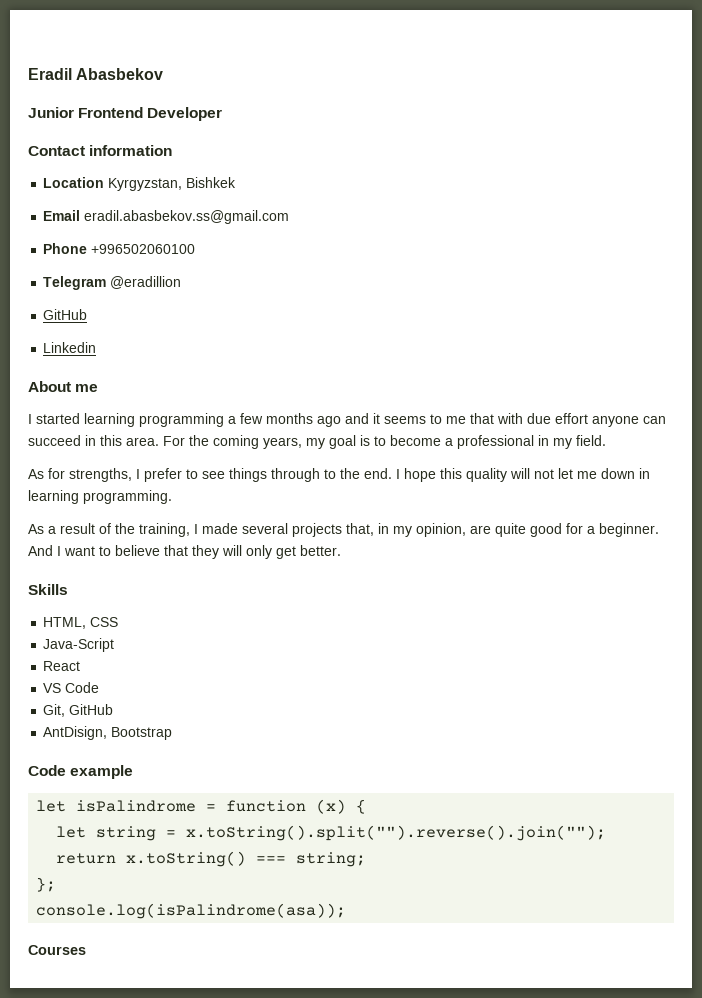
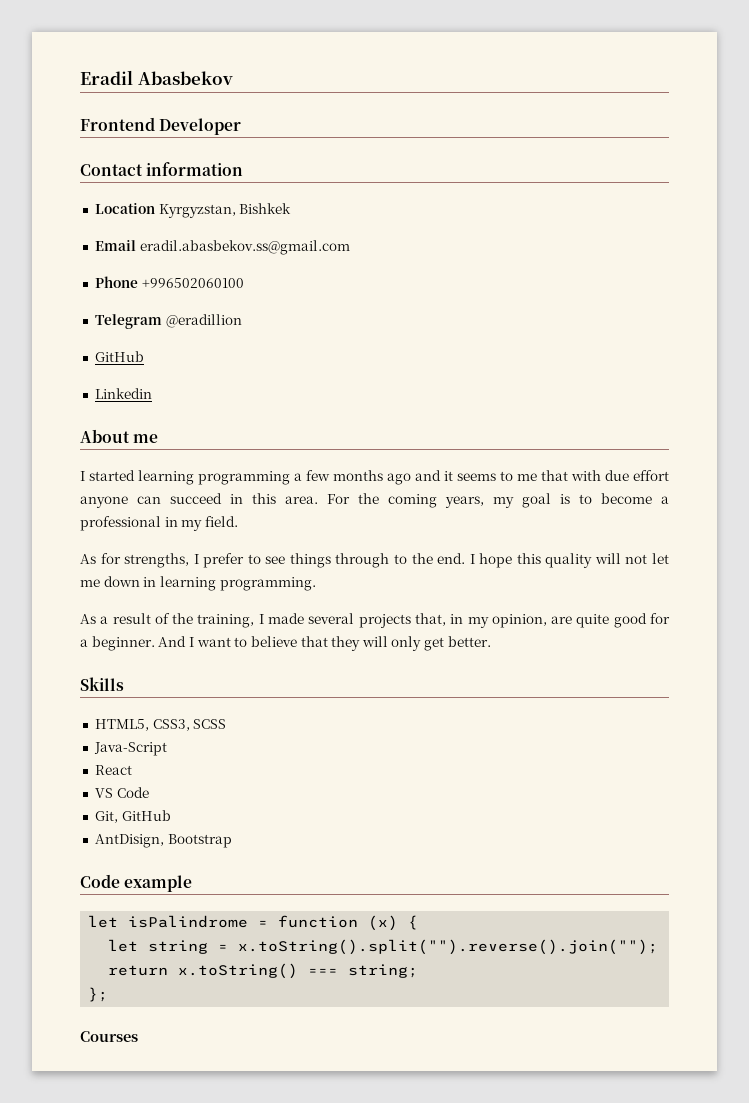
- Junior Frontend Developer
+ Frontend Developer
- HTML, CSS
+ HTML5, CSS3, SCSS
- console.log(isPalindrome(asa));

